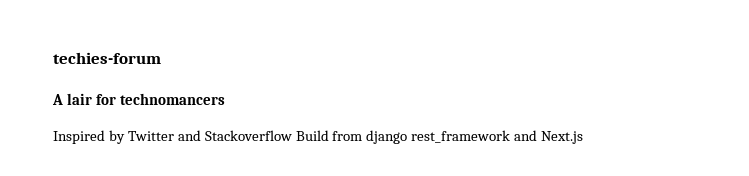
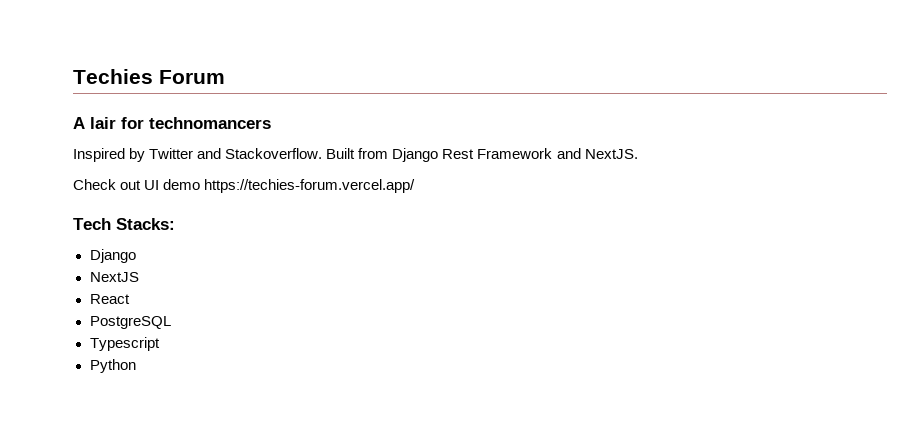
- techies-forum
+ Techies Forum
- Inspired by Twitter and Stackoverflow Build from django rest_framework and Next.js
+ Inspired by Twitter and Stackoverflow. Built from Django Rest Framework and NextJS.
+ Check out UI demo https://techies-forum.vercel.app/
+ Tech Stacks:
+ Django
+ NextJS
+ React
+ PostgreSQL
+ Typescript
+ Python

